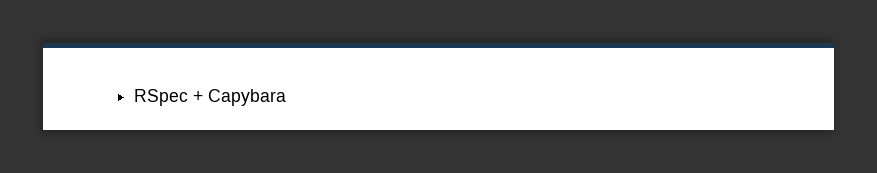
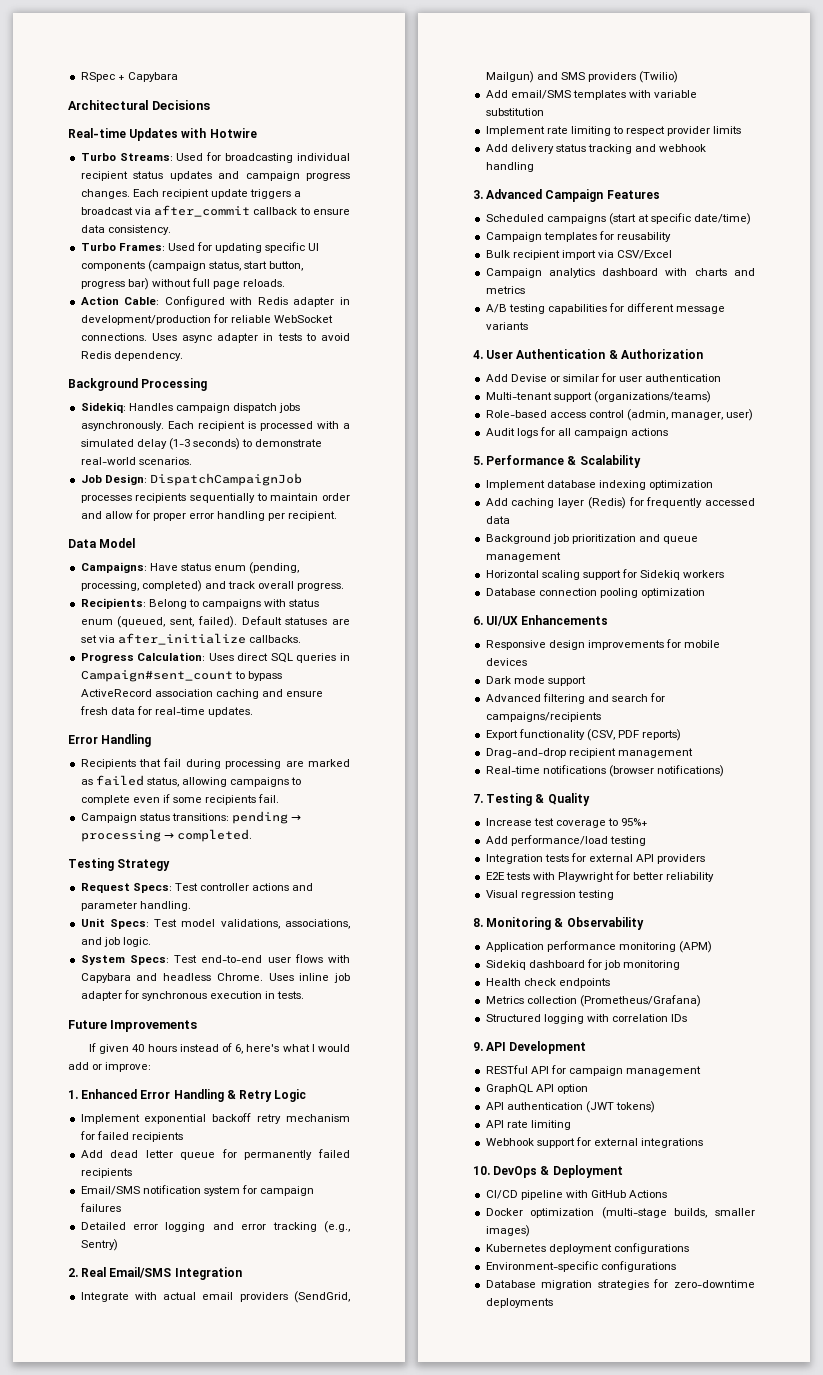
+ Architectural Decisions
+ Real-time Updates with Hotwire
+ Turbo Streams: Used for broadcasting individual recipient status updates and campaign progress changes. Each recipient update triggers a broadcast via after_commit callback to ensure data consistency.
+ Turbo Frames: Used for updating specific UI components (campaign status, start button, progress bar) without full page reloads.
+ Action Cable: Configured with Redis adapter in development/production for reliable WebSocket connections. Uses async adapter in tests to avoid Redis dependency.
+ Background Processing
+ Sidekiq: Handles campaign dispatch jobs asynchronously. Each recipient is processed with a simulated delay (1-3 seconds) to demonstrate real-world scenarios.
+ Job Design: DispatchCampaignJob processes recipients sequentially to maintain order and allow for proper error handling per recipient.
+ Data Model
+ Campaigns: Have status enum (pending, processing, completed) and track overall progress.
+ Recipients: Belong to campaigns with status enum (queued, sent, failed). Default statuses are set via after_initialize callbacks.
+ Progress Calculation: Uses direct SQL queries in Campaign#sent_count to bypass ActiveRecord association caching and ensure fresh data for real-time updates.
+ Error Handling
+ Recipients that fail during processing are marked as failed status, allowing campaigns to complete even if some recipients fail.
+ Campaign status transitions: pending → processing → completed.
+ Testing Strategy
+ Request Specs: Test controller actions and parameter handling.
+ Unit Specs: Test model validations, associations, and job logic.
+ System Specs: Test end-to-end user flows with Capybara and headless Chrome. Uses inline job adapter for synchronous execution in tests.
+ Future Improvements
+ If given 40 hours instead of 6, here's what I would add or improve:
+ 1. Enhanced Error Handling & Retry Logic
+ Implement exponential backoff retry mechanism for failed recipients
+ Add dead letter queue for permanently failed recipients
+ Email/SMS notification system for campaign failures
+ Detailed error logging and error tracking (e.g., Sentry)
+ 2. Real Email/SMS Integration
+ Integrate with actual email providers (SendGrid, Mailgun) and SMS providers (Twilio)
+ Add email/SMS templates with variable substitution
+ Implement rate limiting to respect provider limits
+ Add delivery status tracking and webhook handling
+ 3. Advanced Campaign Features
+ Scheduled campaigns (start at specific date/time)
+ Campaign templates for reusability
+ Bulk recipient import via CSV/Excel
+ Campaign analytics dashboard with charts and metrics
+ A/B testing capabilities for different message variants
+ 4. User Authentication & Authorization
+ Add Devise or similar for user authentication
+ Multi-tenant support (organizations/teams)
+ Role-based access control (admin, manager, user)
+ Audit logs for all campaign actions
+ 5. Performance & Scalability
+ Implement database indexing optimization
+ Add caching layer (Redis) for frequently accessed data
+ Background job prioritization and queue management
+ Horizontal scaling support for Sidekiq workers
+ Database connection pooling optimization
+ 6. UI/UX Enhancements
+ Responsive design improvements for mobile devices
+ Dark mode support
+ Advanced filtering and search for campaigns/recipients
+ Export functionality (CSV, PDF reports)
+ Drag-and-drop recipient management
+ Real-time notifications (browser notifications)
+ 7. Testing & Quality
+ Increase test coverage to 95%+
+ Add performance/load testing
+ Integration tests for external API providers
+ E2E tests with Playwright for better reliability
+ Visual regression testing
+ 8. Monitoring & Observability
+ Application performance monitoring (APM)
+ Sidekiq dashboard for job monitoring
+ Health check endpoints
+ Metrics collection (Prometheus/Grafana)
+ Structured logging with correlation IDs
+ 9. API Development
+ RESTful API for campaign management
+ GraphQL API option
+ API authentication (JWT tokens)
+ API rate limiting
+ Webhook support for external integrations
+ 10. DevOps & Deployment
+ CI/CD pipeline with GitHub Actions
+ Docker optimization (multi-stage builds, smaller images)
+ Kubernetes deployment configurations
+ Environment-specific configurations
+ Database migration strategies for zero-downtime deployments

